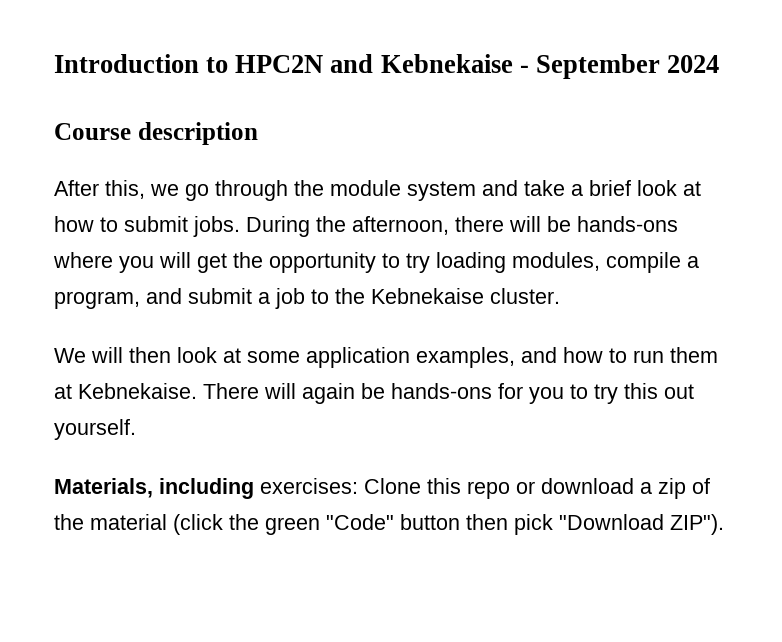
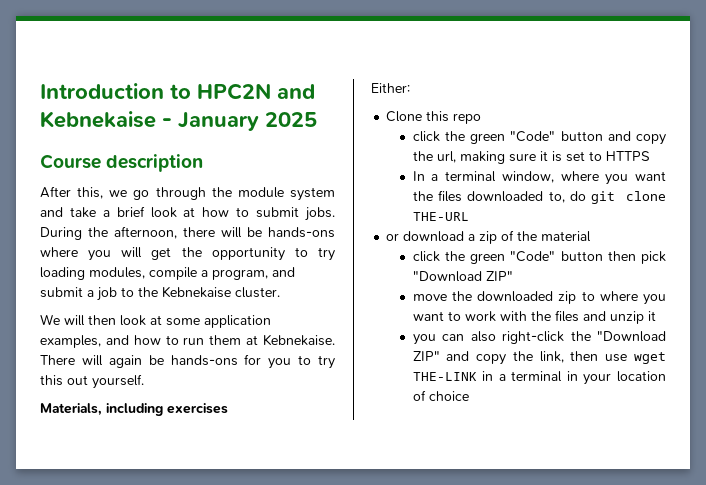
- Introduction to HPC2N and Kebnekaise - September 2024
+ Introduction to HPC2N and Kebnekaise - January 2025
- Materials, including exercises: Clone this repo or download a zip of the material (click the green "Code" button then pick "Download ZIP").
+ Materials, including exercises
+ Either:
+ Clone this repo
+ click the green "Code" button and copy the url, making sure it is set to HTTPS
+ In a terminal window, where you want the files downloaded to, do git clone THE-URL
+ or download a zip of the material
+ click the green "Code" button then pick "Download ZIP"
+ move the downloaded zip to where you want to work with the files and unzip it
+ you can also right-click the "Download ZIP" and copy the link, then use wget THE-LINK in a terminal in your location of choice

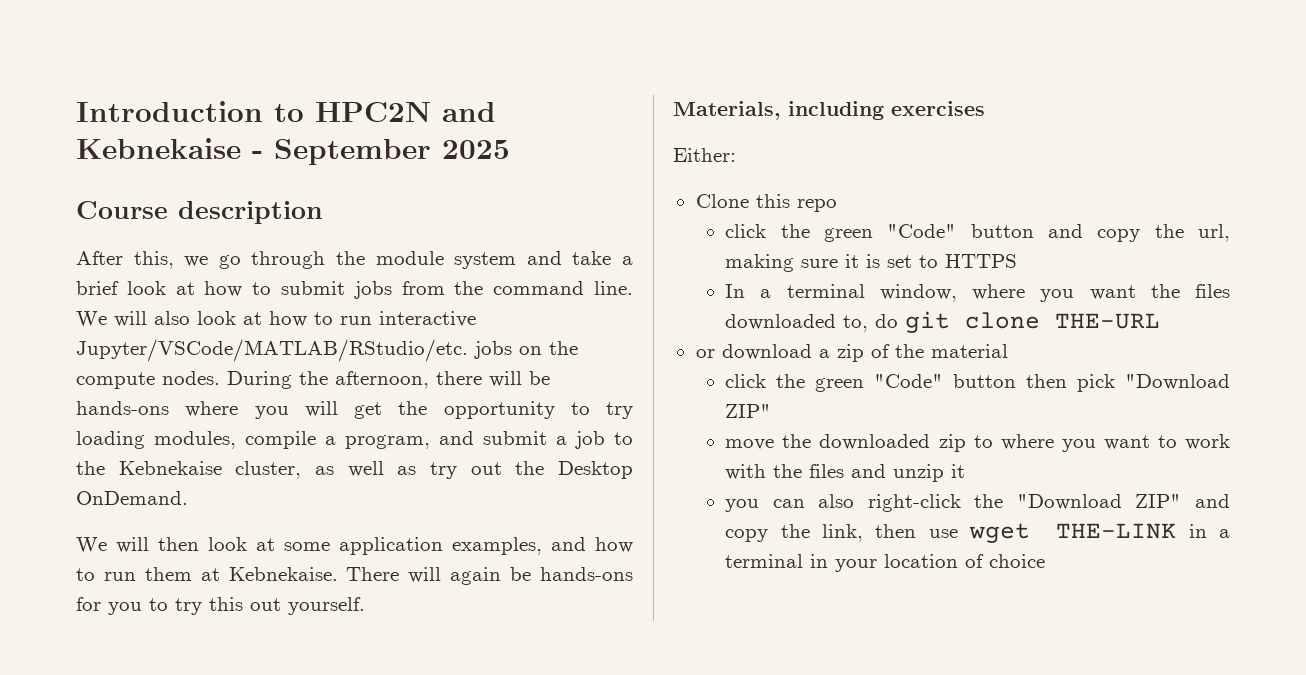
- Introduction to HPC2N and Kebnekaise - January 2025
+ Introduction to HPC2N and Kebnekaise - September 2025
- After this, we go through the module system and take a brief look at how to submit jobs.
+ After this, we go through the module system and take a brief look at how to submit jobs from the command line. We will also look at how to run interactive Jupyter/VSCode/MATLAB/RStudio/etc. jobs on the compute nodes.
- During the afternoon, there will be hands-ons where you will get the opportunity to try loading modules, compile a program, and submit a job to the Kebnekaise cluster.
+ During the afternoon, there will be hands-ons where you will get the opportunity to try loading modules, compile a program, and submit a job to the Kebnekaise cluster, as well as try out the Desktop OnDemand.

